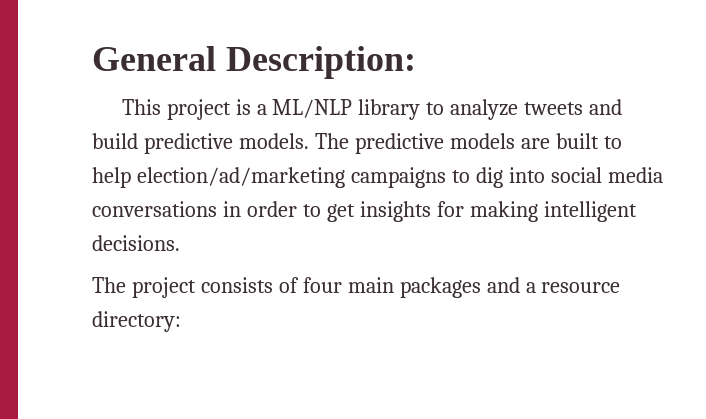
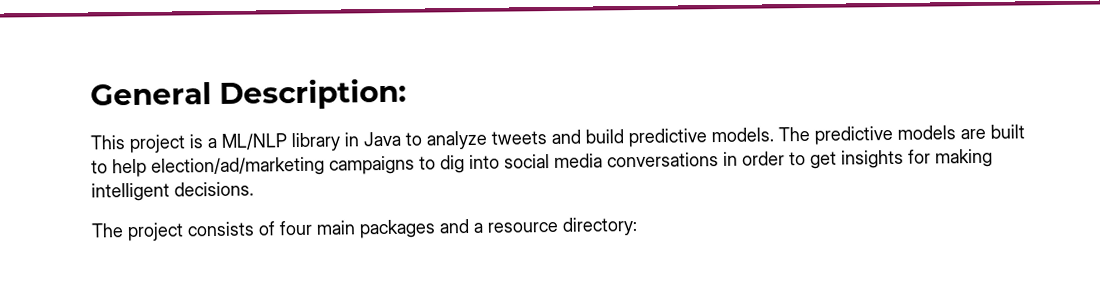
- This project is a ML/NLP library to analyze tweets and build predictive models.
+ This project is a ML/NLP library in Java to analyze tweets and build predictive models.

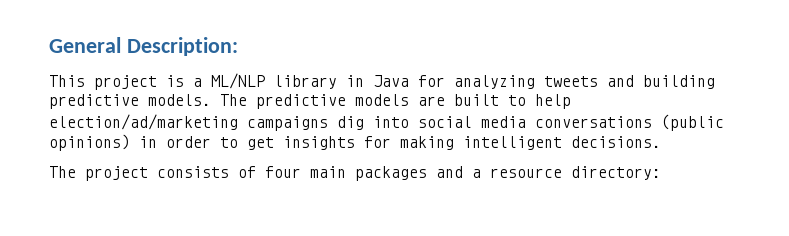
- This project is a ML/NLP library in Java to analyze tweets and build predictive models.
+ This project is a ML/NLP library in Java for analyzing tweets and building predictive models.
- The predictive models are built to help election/ad/marketing campaigns to dig into social media conversations in order to get insights for making intelligent decisions.
+ The predictive models are built to help election/ad/marketing campaigns dig into social media conversations (public opinions) in order to get insights for making intelligent decisions.

